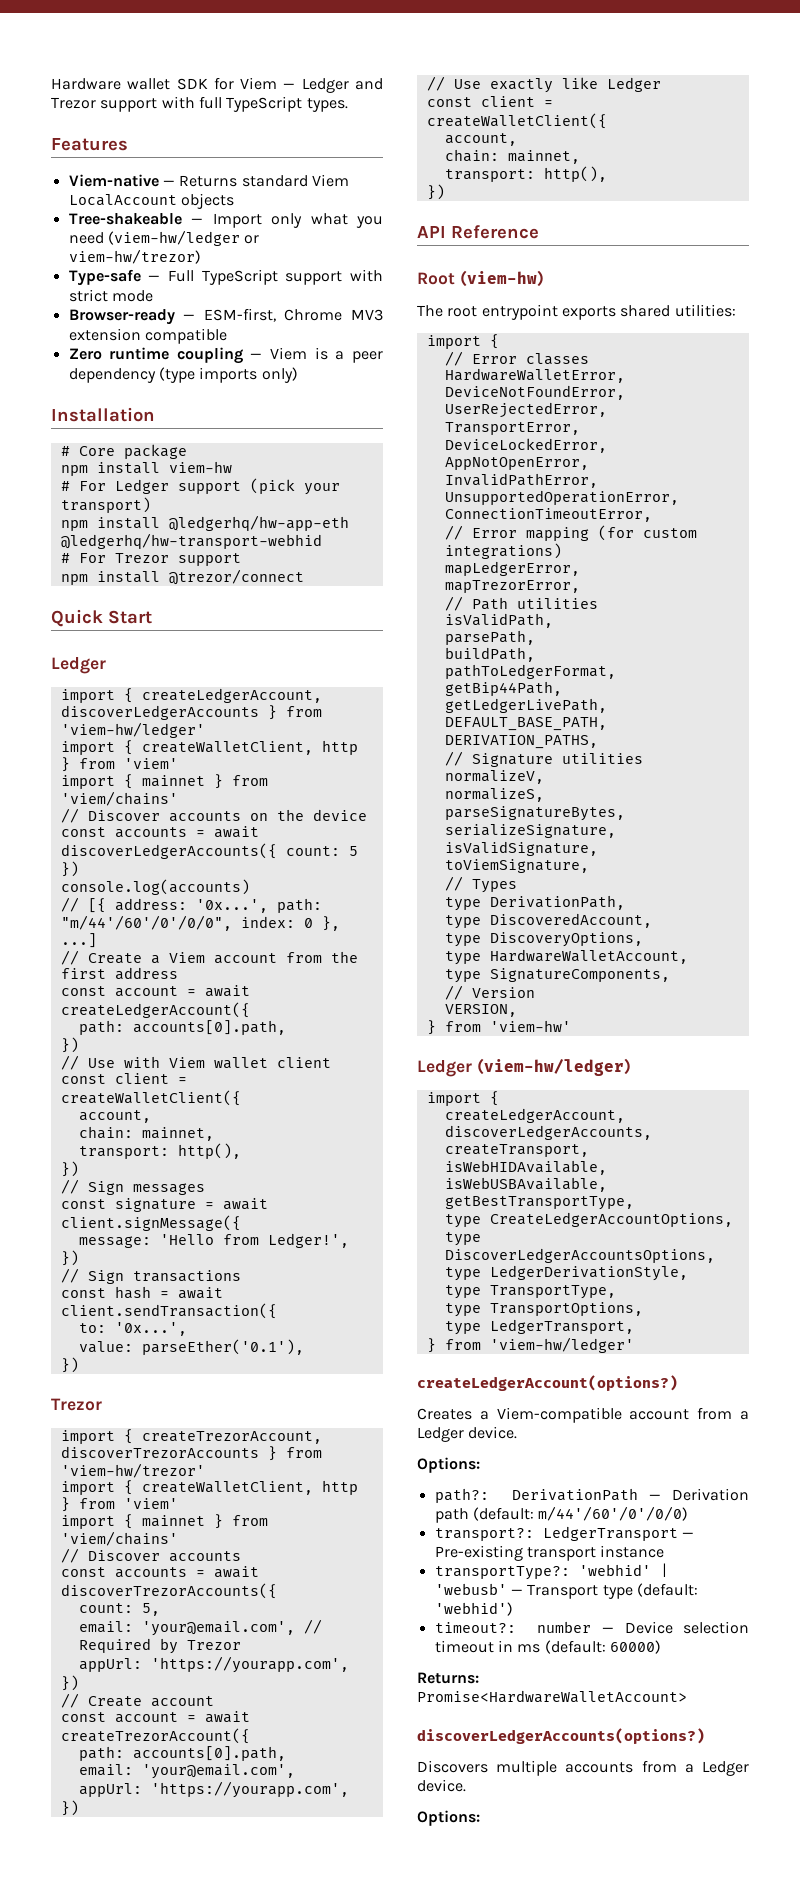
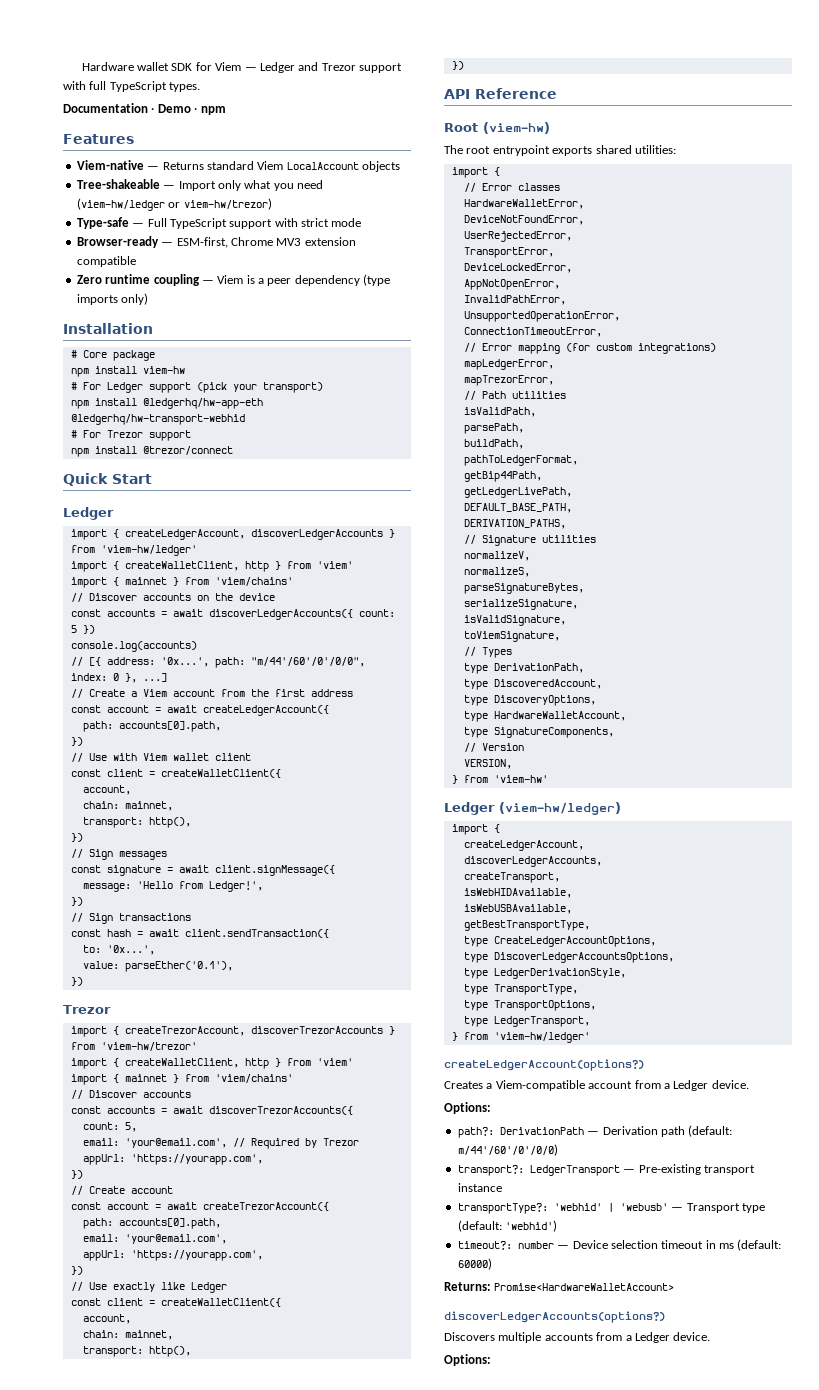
+ Documentation · Demo · npm

